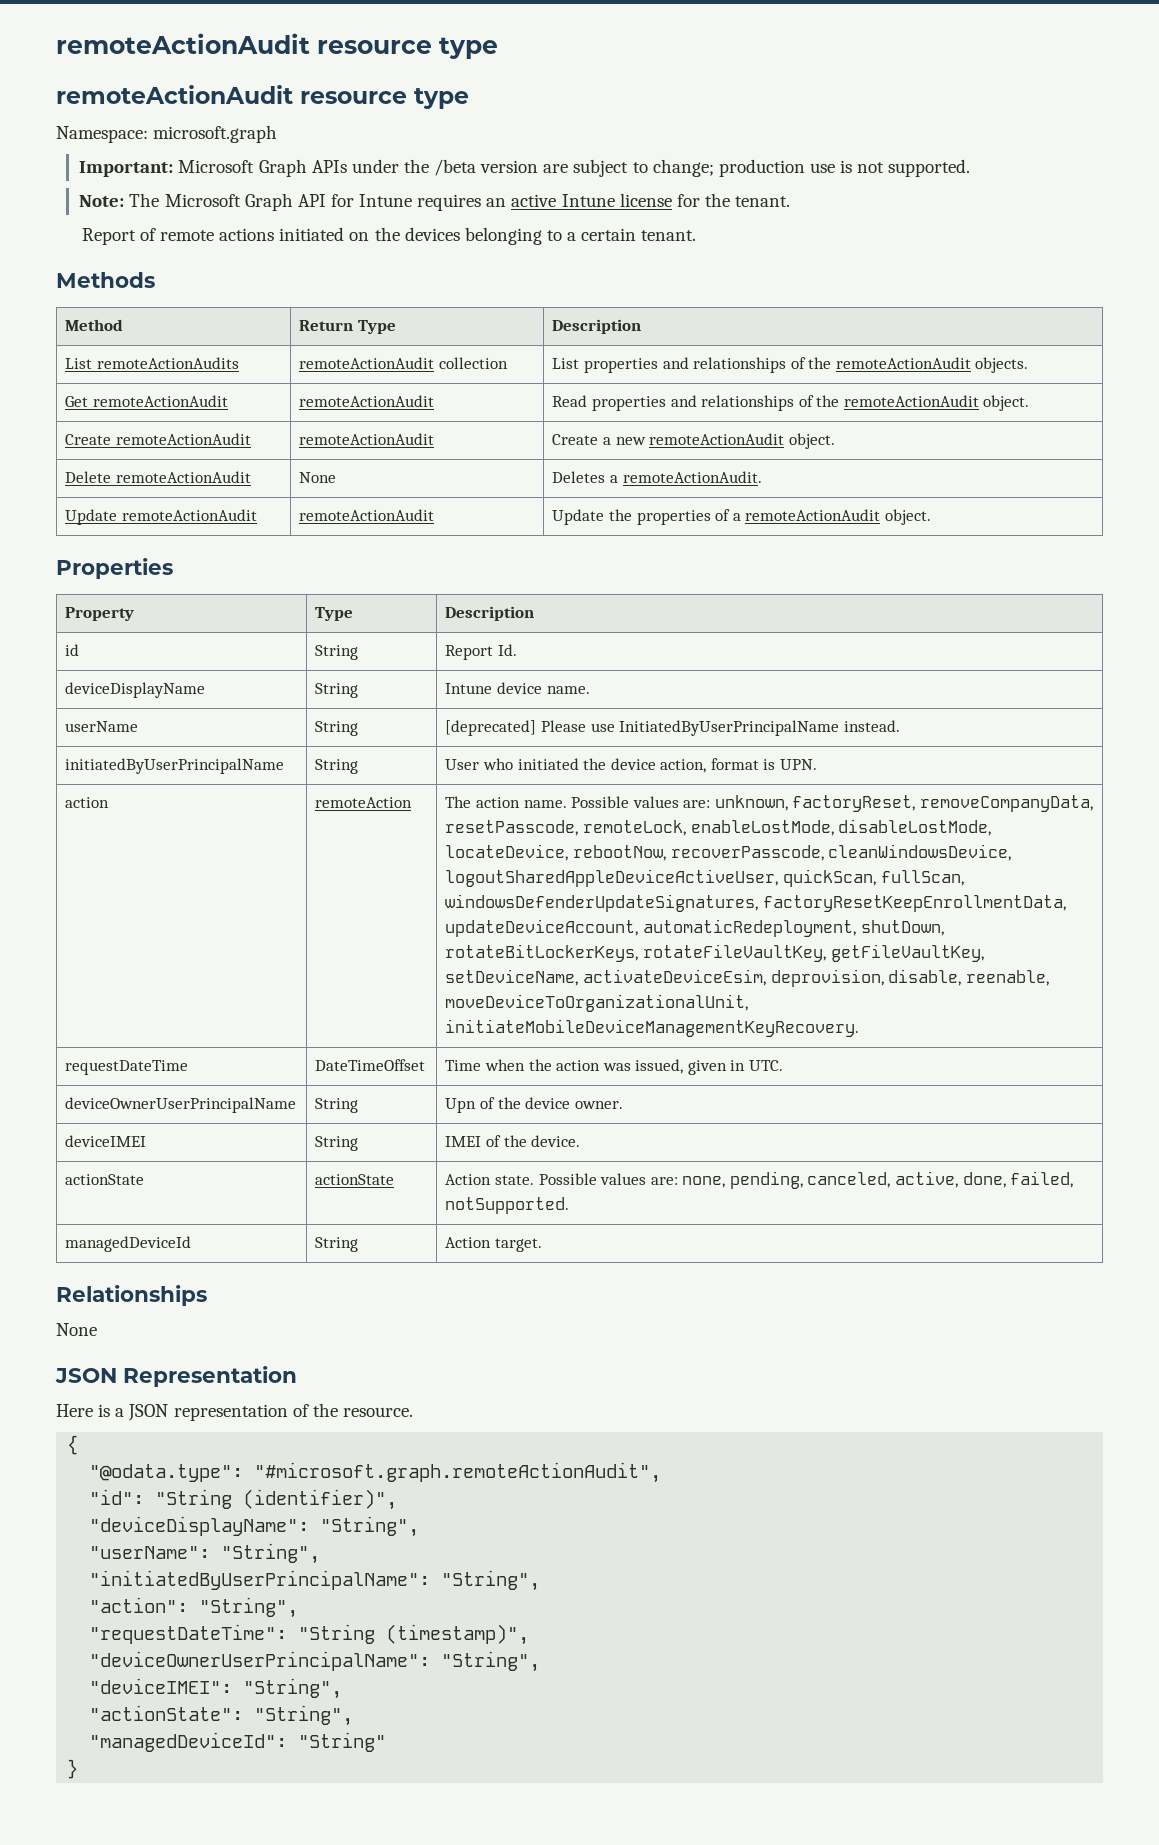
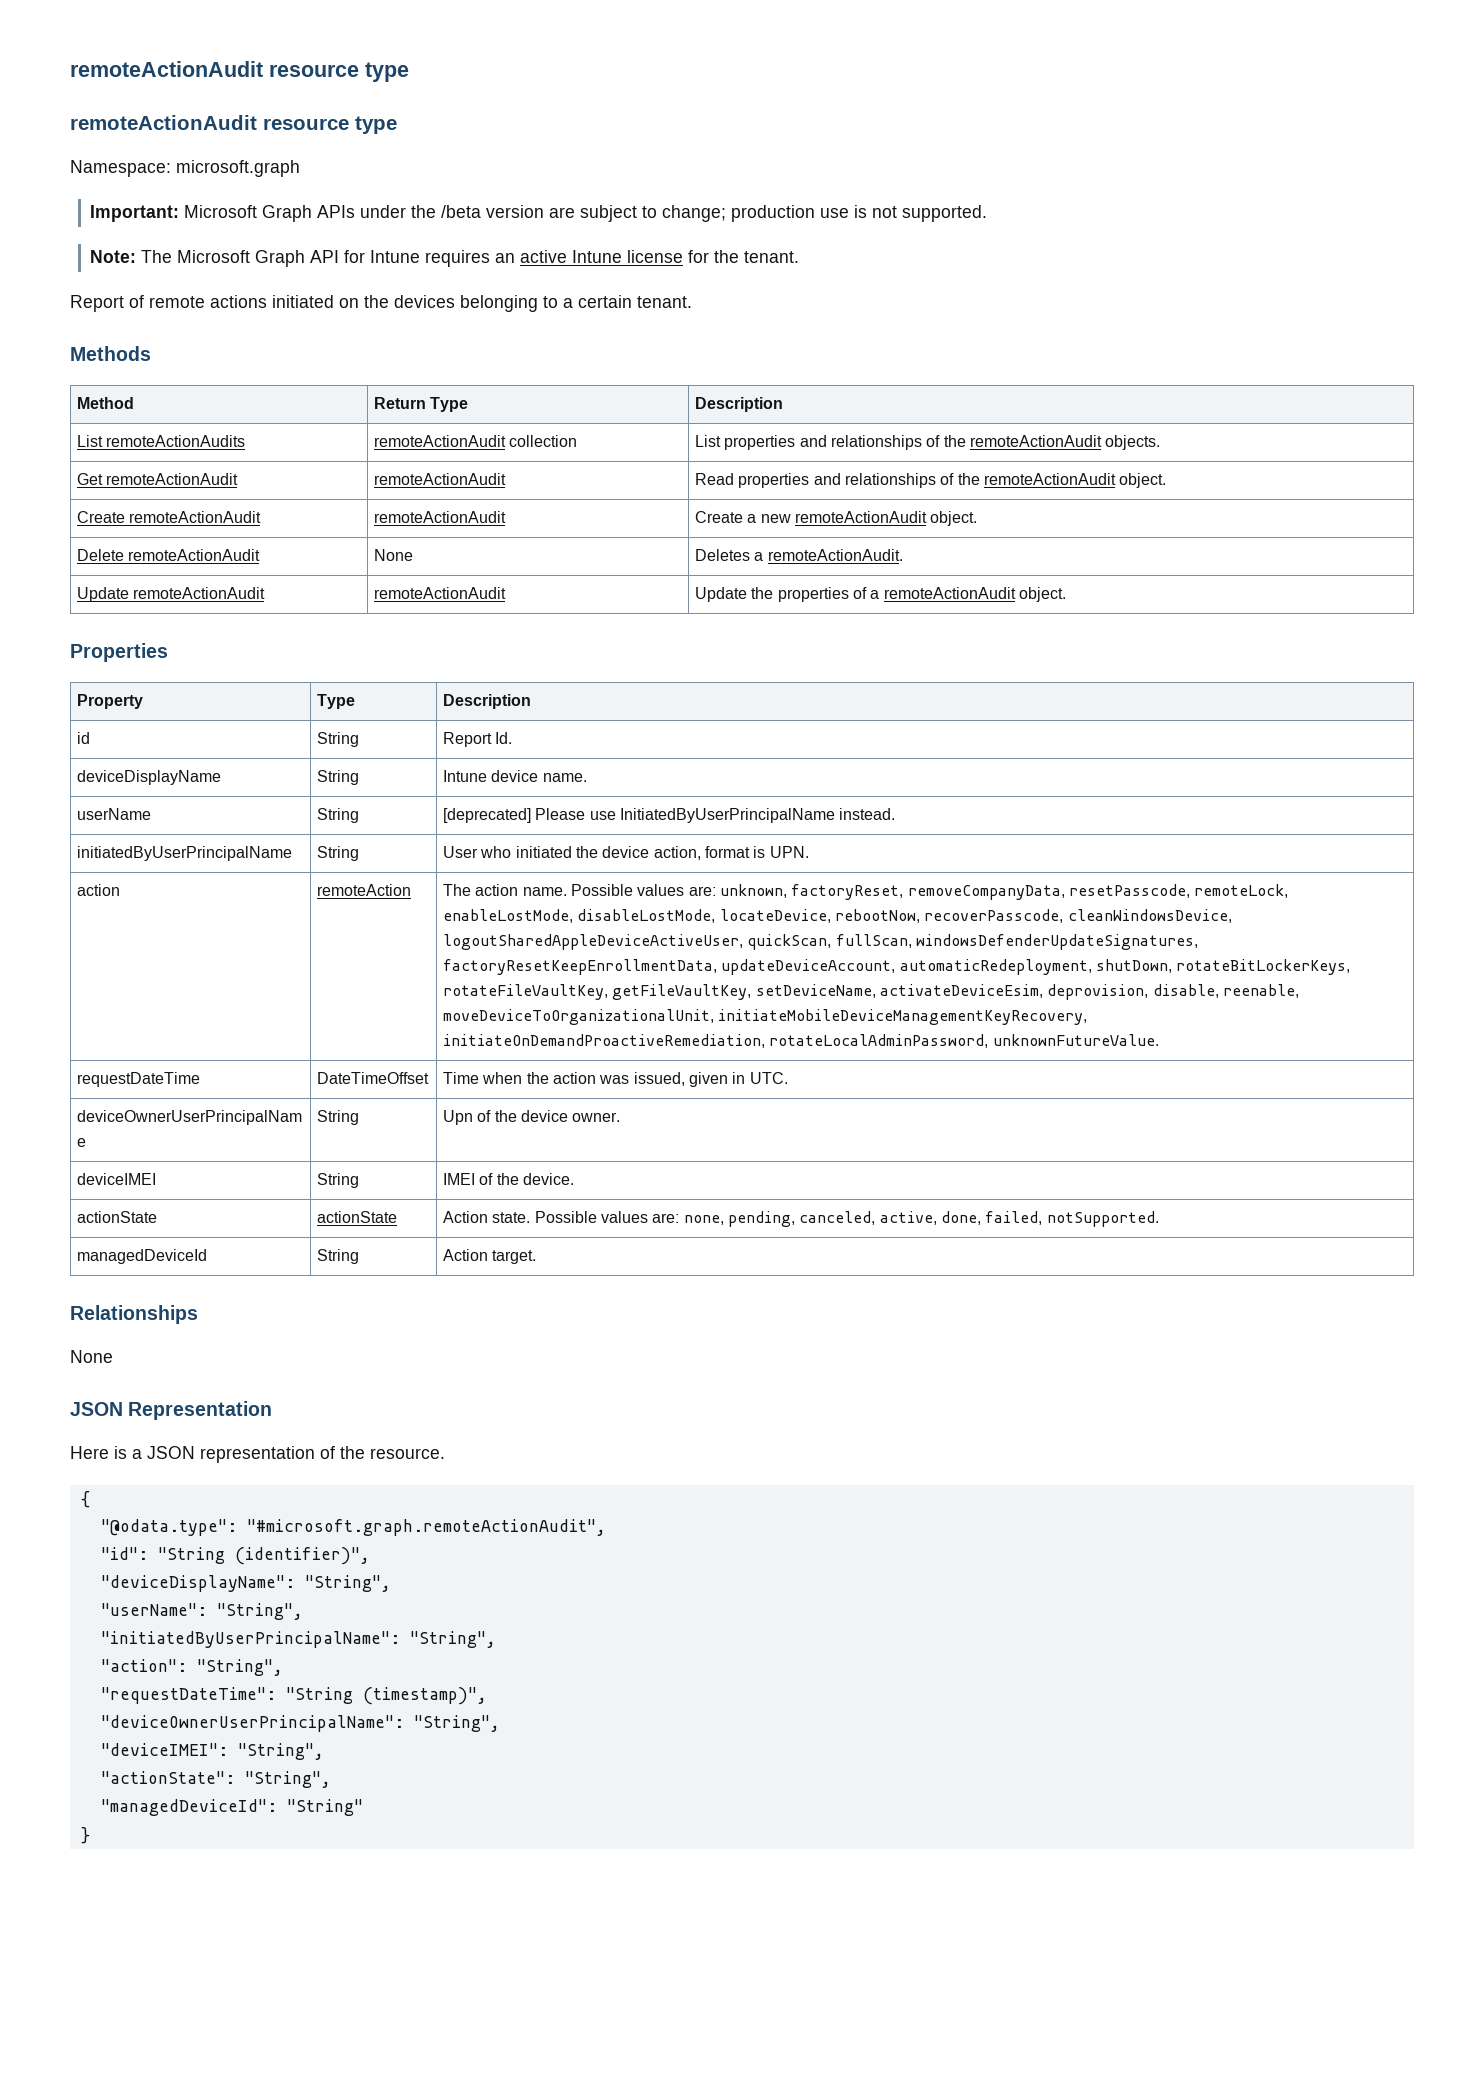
- action | remoteAction | The action name. Possible values are: unknown, factoryReset, removeCompanyData, resetPasscode, remoteLock, enableLostMode, disableLostMode, locateDevice, rebootNow, recoverPasscode, cleanWindowsDevice, logoutSharedAppleDeviceActiveUser, quickScan, fullScan, windowsDefenderUpdateSignatures, factoryResetKeepEnrollmentData, updateDeviceAccount, automaticRedeployment, shutDown, rotateBitLockerKeys, rotateFileVaultKey, getFileVaultKey, setDeviceName, activateDeviceEsim, deprovision, disable, reenable, moveDeviceToOrganizationalUnit, initiateMobileDeviceManagementKeyRecovery.
+ action | remoteAction | The action name. Possible values are: unknown, factoryReset, removeCompanyData, resetPasscode, remoteLock, enableLostMode, disableLostMode, locateDevice, rebootNow, recoverPasscode, cleanWindowsDevice, logoutSharedAppleDeviceActiveUser, quickScan, fullScan, windowsDefenderUpdateSignatures, factoryResetKeepEnrollmentData, updateDeviceAccount, automaticRedeployment, shutDown, rotateBitLockerKeys, rotateFileVaultKey, getFileVaultKey, setDeviceName, activateDeviceEsim, deprovision, disable, reenable, moveDeviceToOrganizationalUnit, initiateMobileDeviceManagementKeyRecovery, initiateOnDemandProactiveRemediation, rotateLocalAdminPassword, unknownFutureValue.

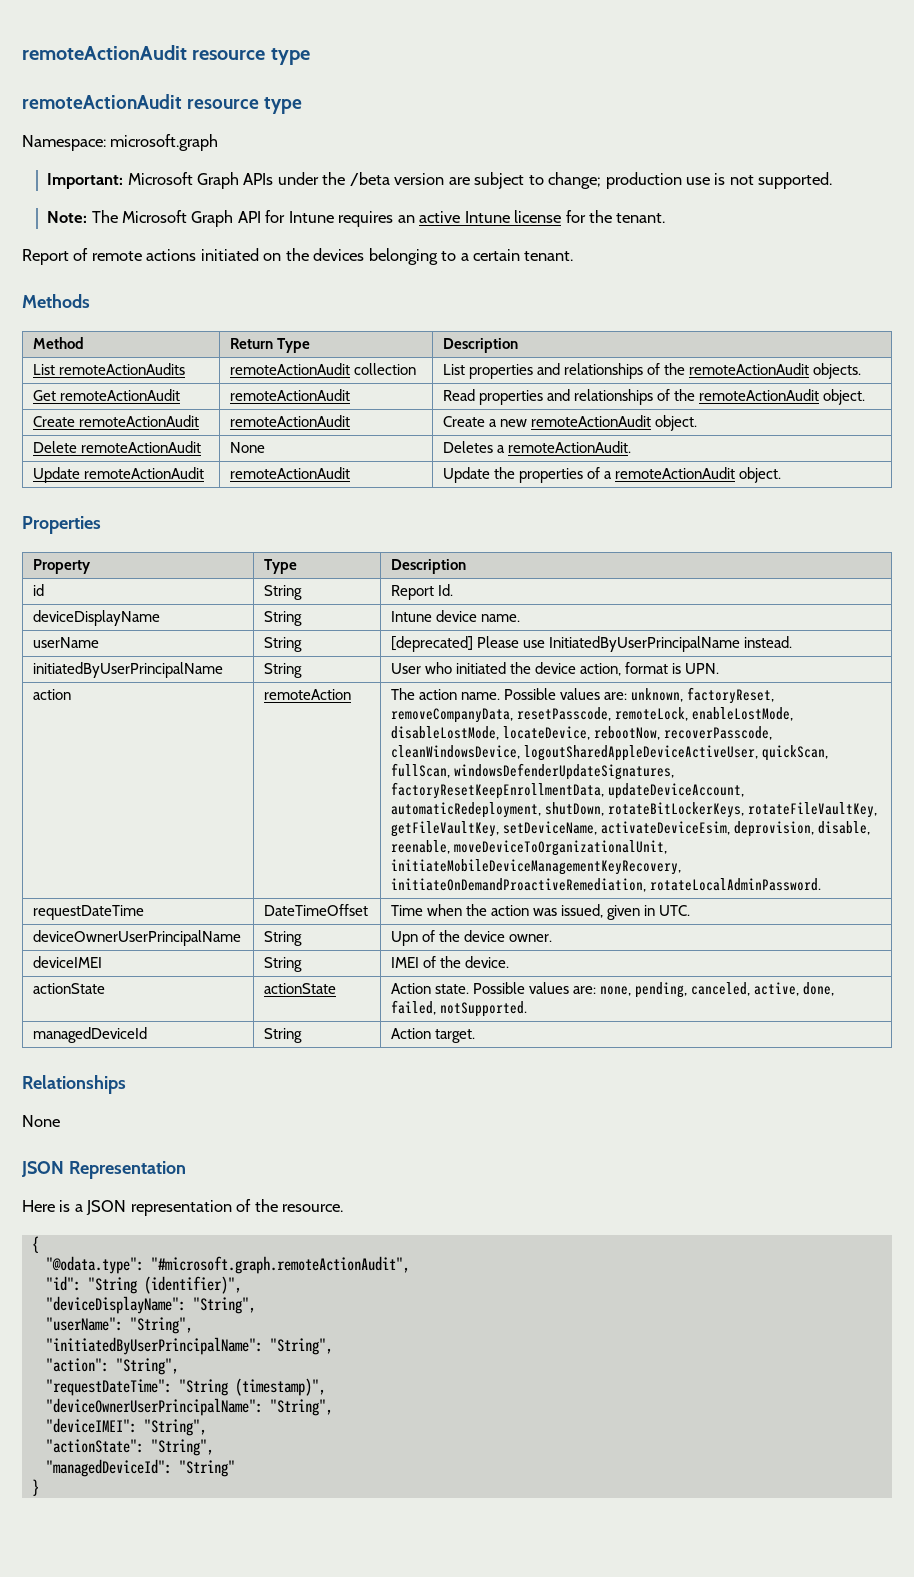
- action | remoteAction | The action name. Possible values are: unknown, factoryReset, removeCompanyData, resetPasscode, remoteLock, enableLostMode, disableLostMode, locateDevice, rebootNow, recoverPasscode, cleanWindowsDevice, logoutSharedAppleDeviceActiveUser, quickScan, fullScan, windowsDefenderUpdateSignatures, factoryResetKeepEnrollmentData, updateDeviceAccount, automaticRedeployment, shutDown, rotateBitLockerKeys, rotateFileVaultKey, getFileVaultKey, setDeviceName, activateDeviceEsim, deprovision, disable, reenable, moveDeviceToOrganizationalUnit, initiateMobileDeviceManagementKeyRecovery, initiateOnDemandProactiveRemediation, rotateLocalAdminPassword, unknownFutureValue.
+ action | remoteAction | The action name. Possible values are: unknown, factoryReset, removeCompanyData, resetPasscode, remoteLock, enableLostMode, disableLostMode, locateDevice, rebootNow, recoverPasscode, cleanWindowsDevice, logoutSharedAppleDeviceActiveUser, quickScan, fullScan, windowsDefenderUpdateSignatures, factoryResetKeepEnrollmentData, updateDeviceAccount, automaticRedeployment, shutDown, rotateBitLockerKeys, rotateFileVaultKey, getFileVaultKey, setDeviceName, activateDeviceEsim, deprovision, disable, reenable, moveDeviceToOrganizationalUnit, initiateMobileDeviceManagementKeyRecovery, initiateOnDemandProactiveRemediation, rotateLocalAdminPassword.

